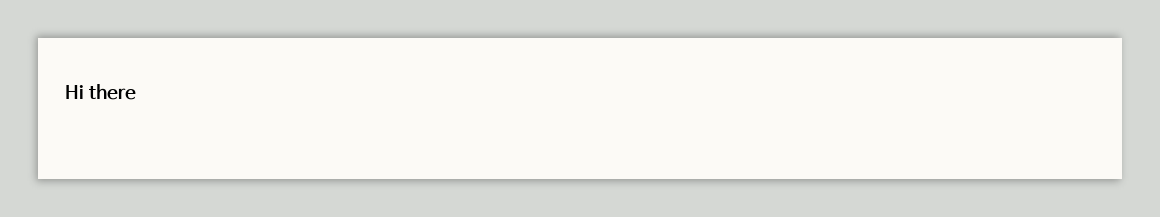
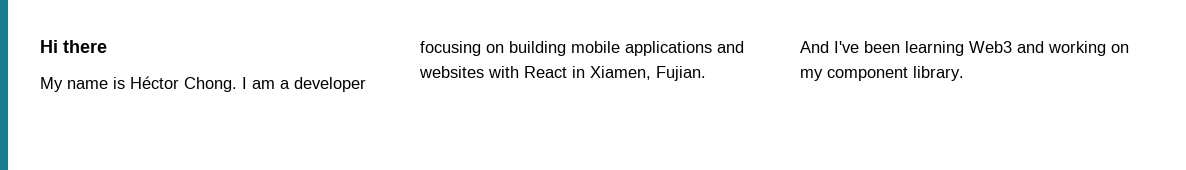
+ My name is Héctor Chong. I am a developer focusing on building mobile applications and websites with React in Xiamen, Fujian.
+ And I've been learning Web3 and working on my component library.

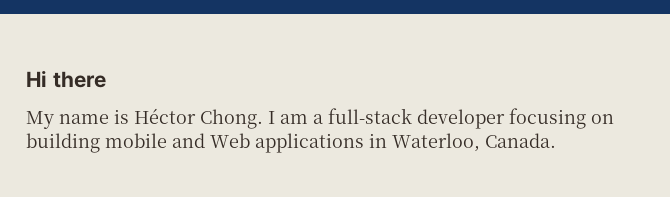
- I am a developer focusing on building mobile applications and websites with React in Xiamen, Fujian.
- And I've been learning Web3 and working on my component library.
+ I am a full-stack developer focusing on building mobile and Web applications in Waterloo, Canada.

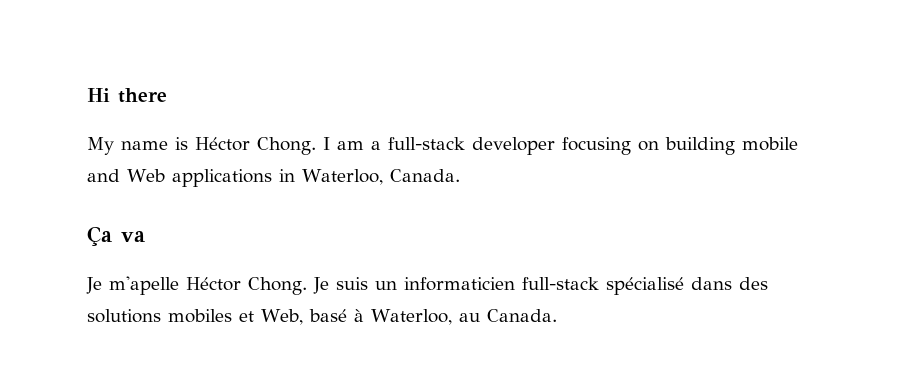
+ Ça va
+ Je m'apelle Héctor Chong. Je suis un informaticien full-stack spécialisé dans des solutions mobiles et Web, basé à Waterloo, au Canada.

